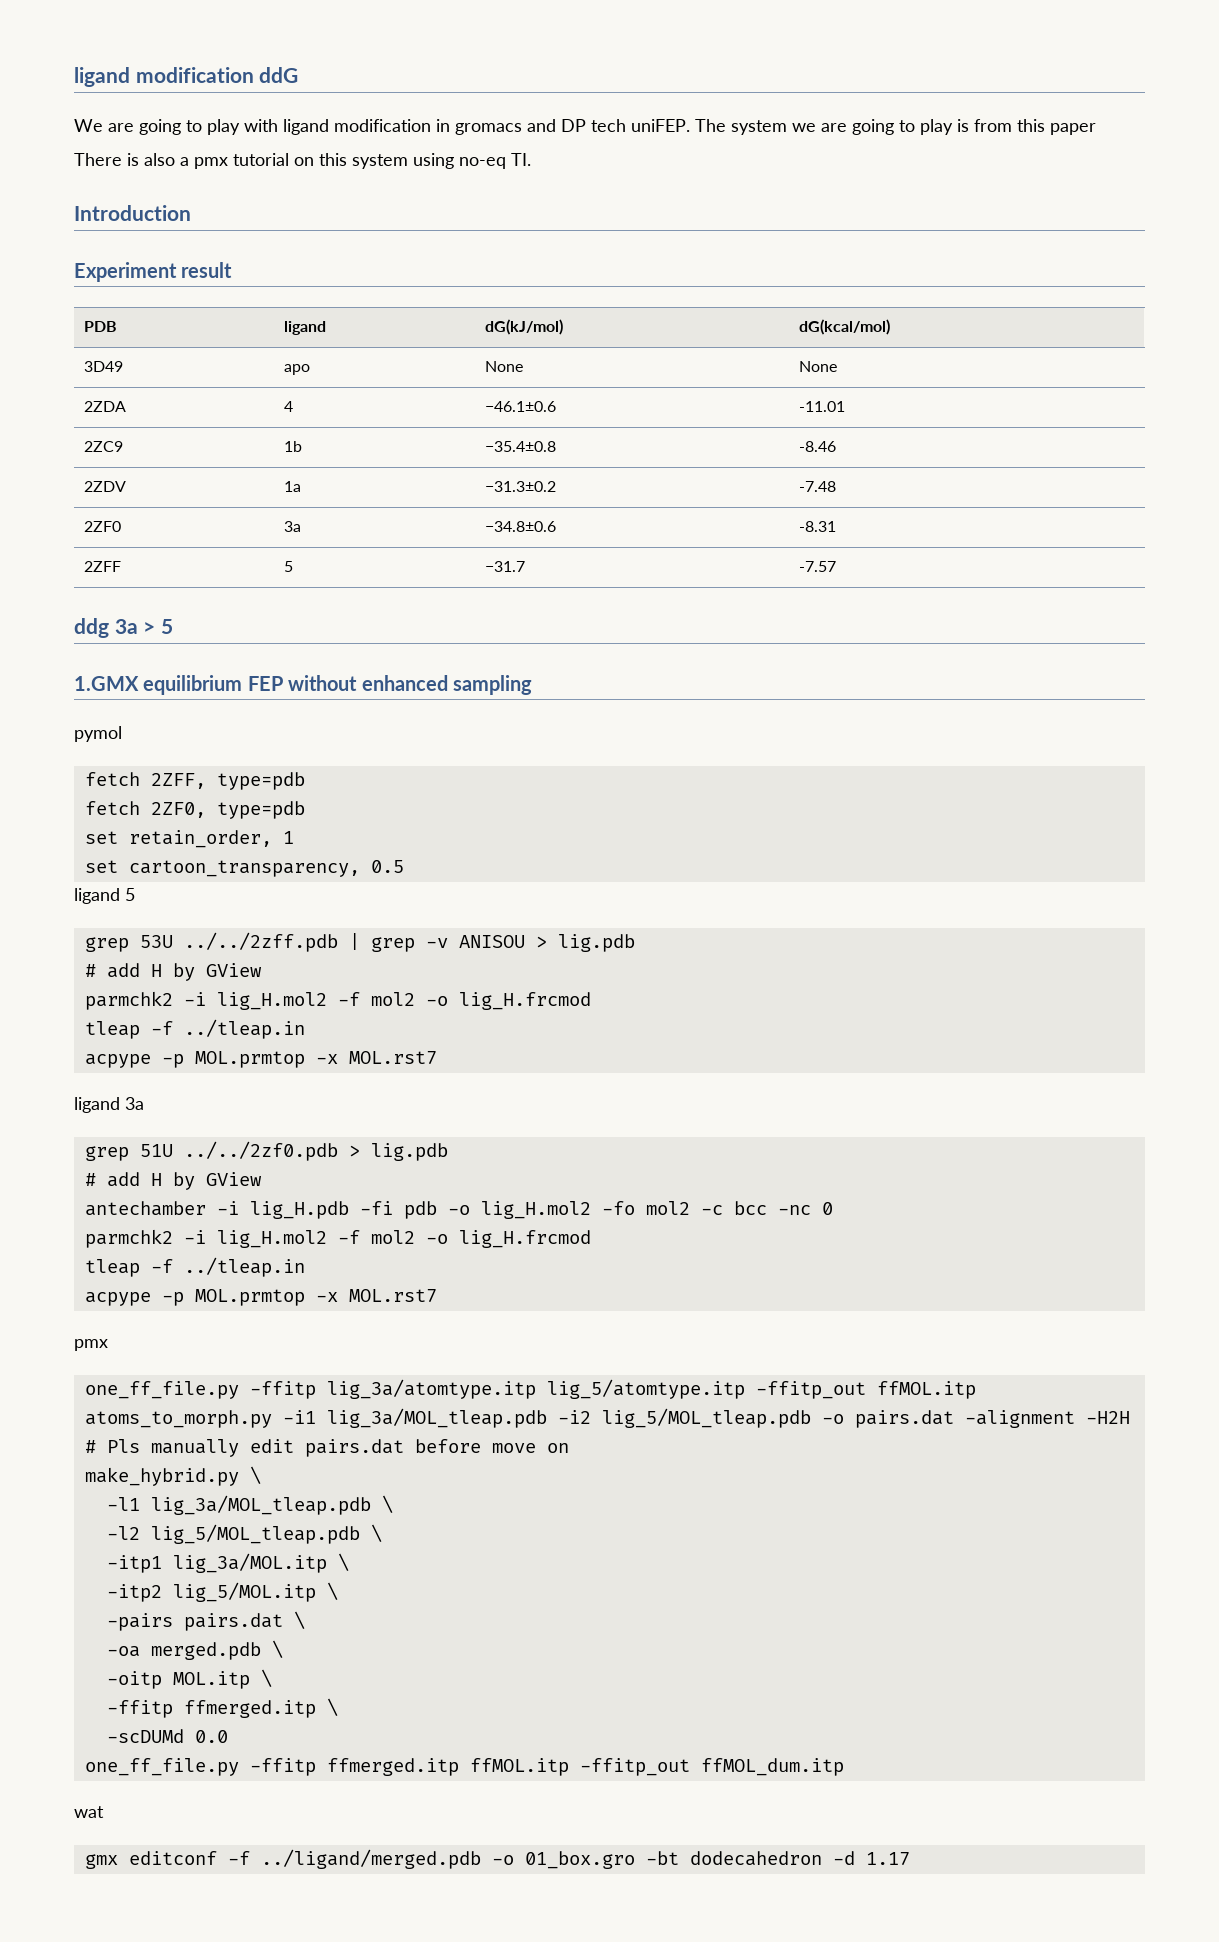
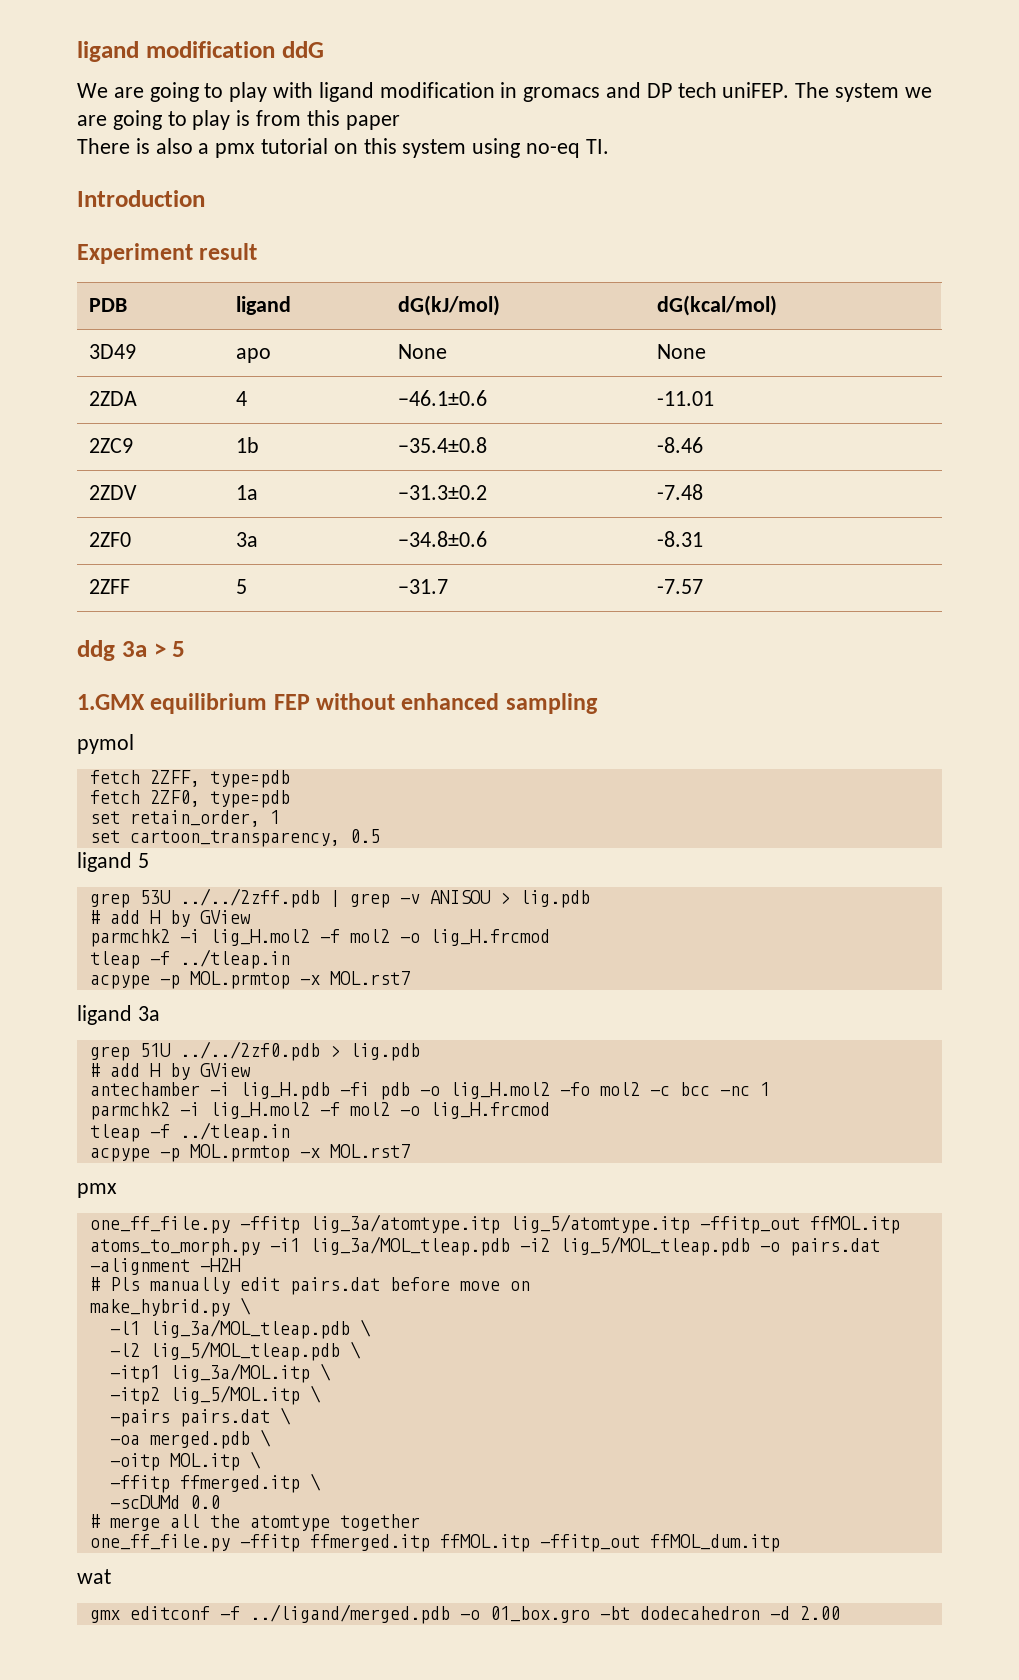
- antechamber -i lig_H.pdb -fi pdb -o lig_H.mol2 -fo mol2 -c bcc -nc 0
+ antechamber -i lig_H.pdb -fi pdb -o lig_H.mol2 -fo mol2 -c bcc -nc 1
+ # merge all the atomtype together
- gmx editconf -f ../ligand/merged.pdb -o 01_box.gro -bt dodecahedron -d 1.17
+ gmx editconf -f ../ligand/merged.pdb -o 01_box.gro -bt dodecahedron -d 2.00

